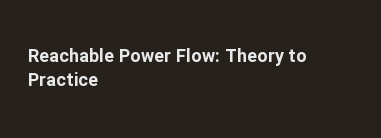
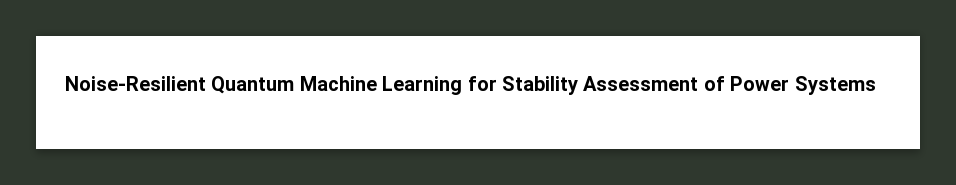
- Reachable Power Flow: Theory to Practice
+ Noise-Resilient Quantum Machine Learning for Stability Assessment of Power Systems

